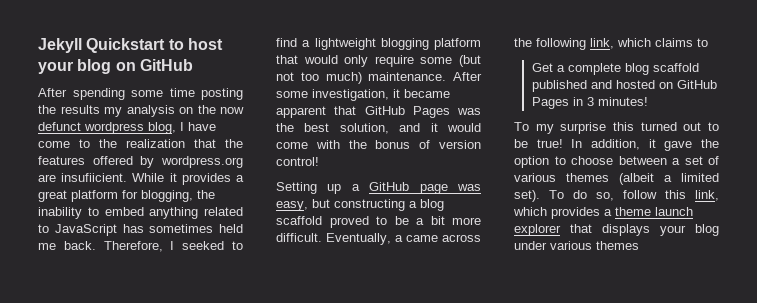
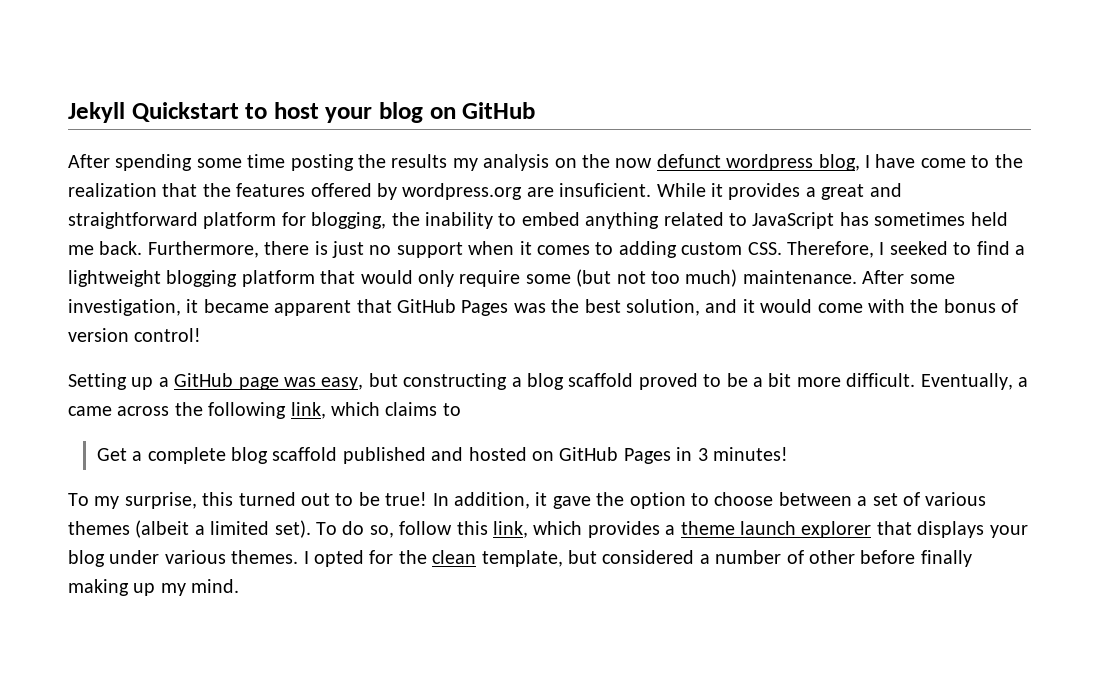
- After spending some time posting the results my analysis on the now defunct wordpress blog, I have come to the realization that the features offered by wordpress.org are insufiicient.
+ After spending some time posting the results my analysis on the now defunct wordpress blog, I have come to the realization that the features offered by wordpress.org are insuficient.
- While it provides a great platform for blogging, the inability to embed anything related to JavaScript has sometimes held me back.
+ While it provides a great and straightforward platform for blogging, the inability to embed anything related to JavaScript has sometimes held me back.
- Therefore, I seeked to find a lightweight blogging platform that would only require some (but not too much) maintenance.
+ Furthermore, there is just no support when it comes to adding custom CSS. Therefore, I seeked to find a lightweight blogging platform that would only require some (but not too much) maintenance.
- To my surprise this turned out to be true!
+ To my surprise, this turned out to be true!
- To do so, follow this link, which provides a theme launch explorer that displays your blog under various themes
+ To do so, follow this link, which provides a theme launch explorer that displays your blog under various themes. I opted for the clean template, but considered a number of other before finally making up my mind.

